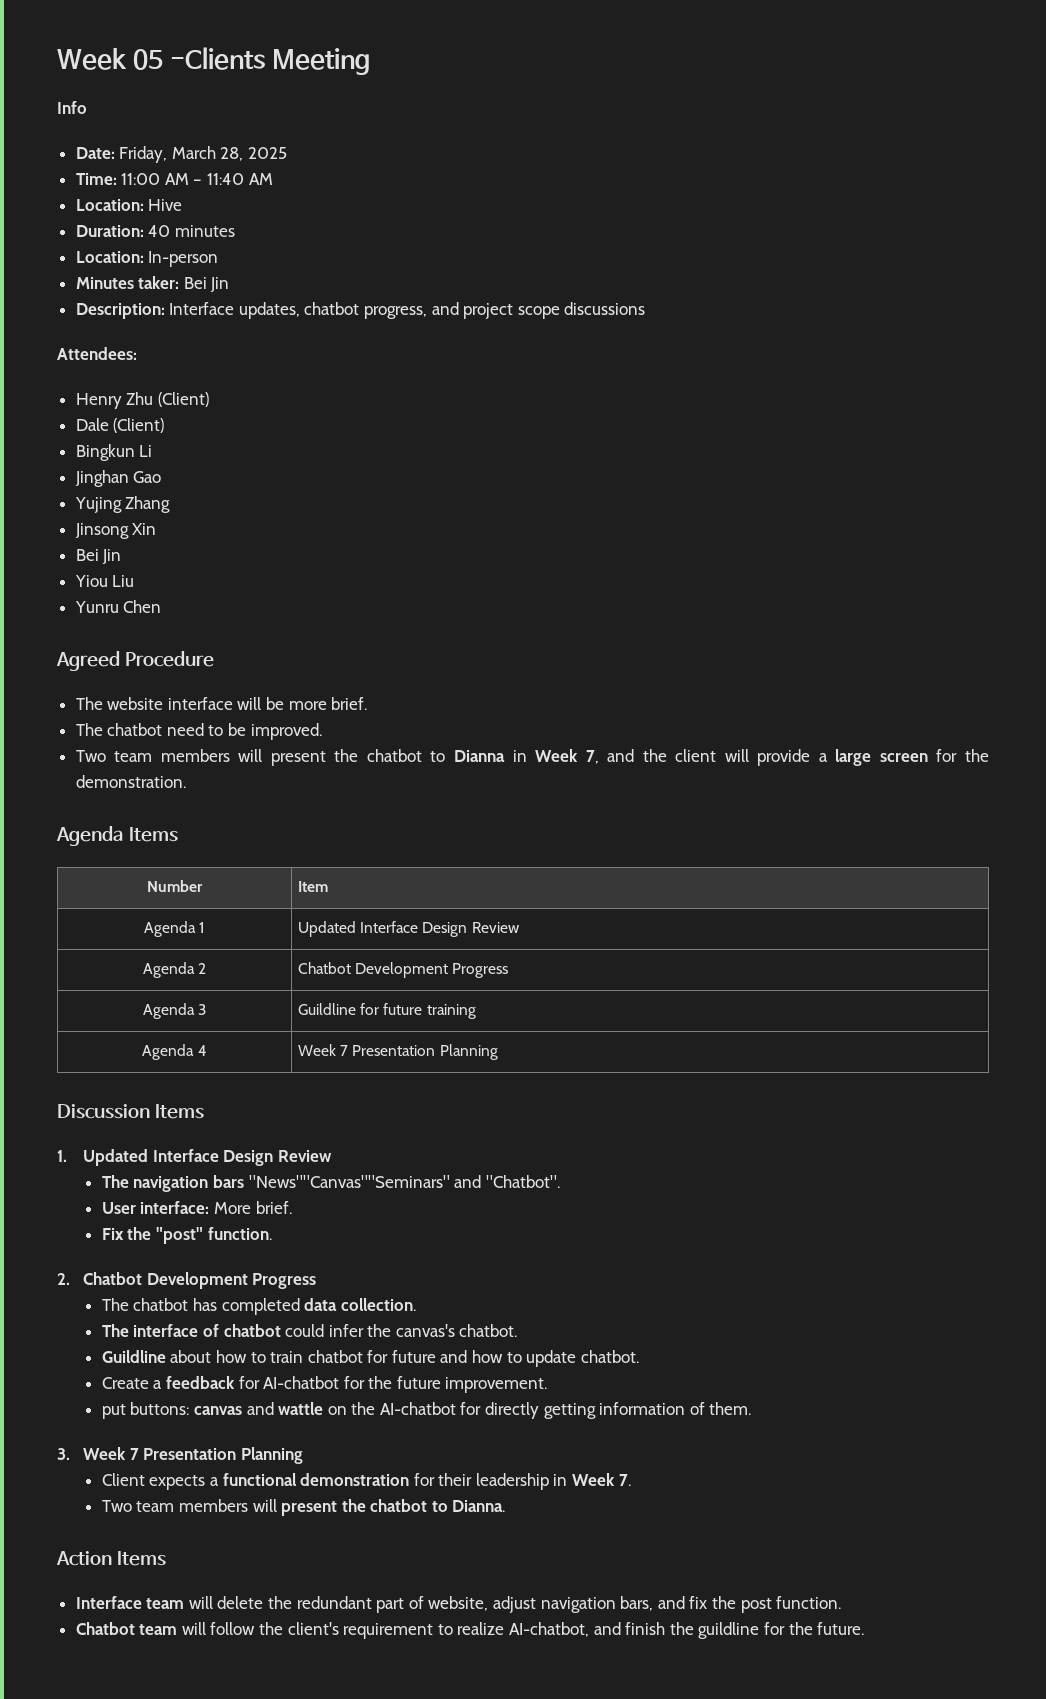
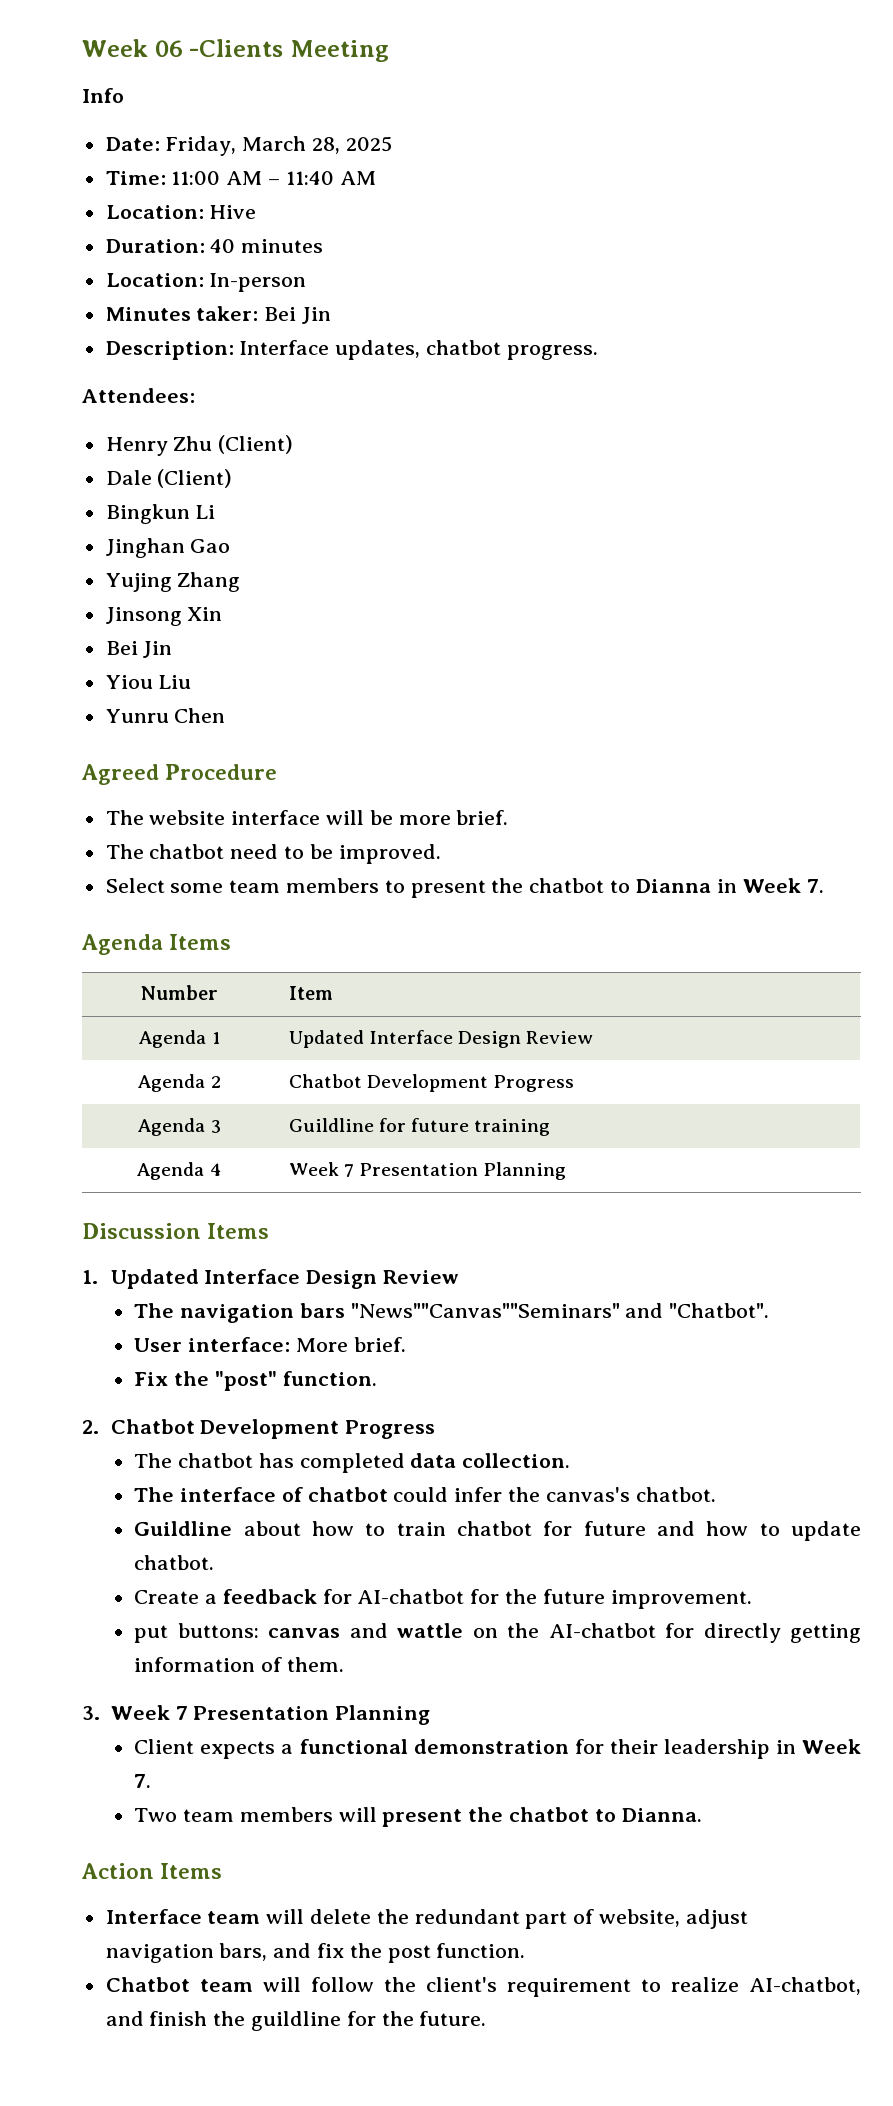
- Week 05 -Clients Meeting
+ Week 06 -Clients Meeting
- Description: Interface updates, chatbot progress, and project scope discussions
+ Description: Interface updates, chatbot progress.
- Two team members will present the chatbot to Dianna in Week 7, and the client will provide a large screen for the demonstration.
+ Select some team members to present the chatbot to Dianna in Week 7.

